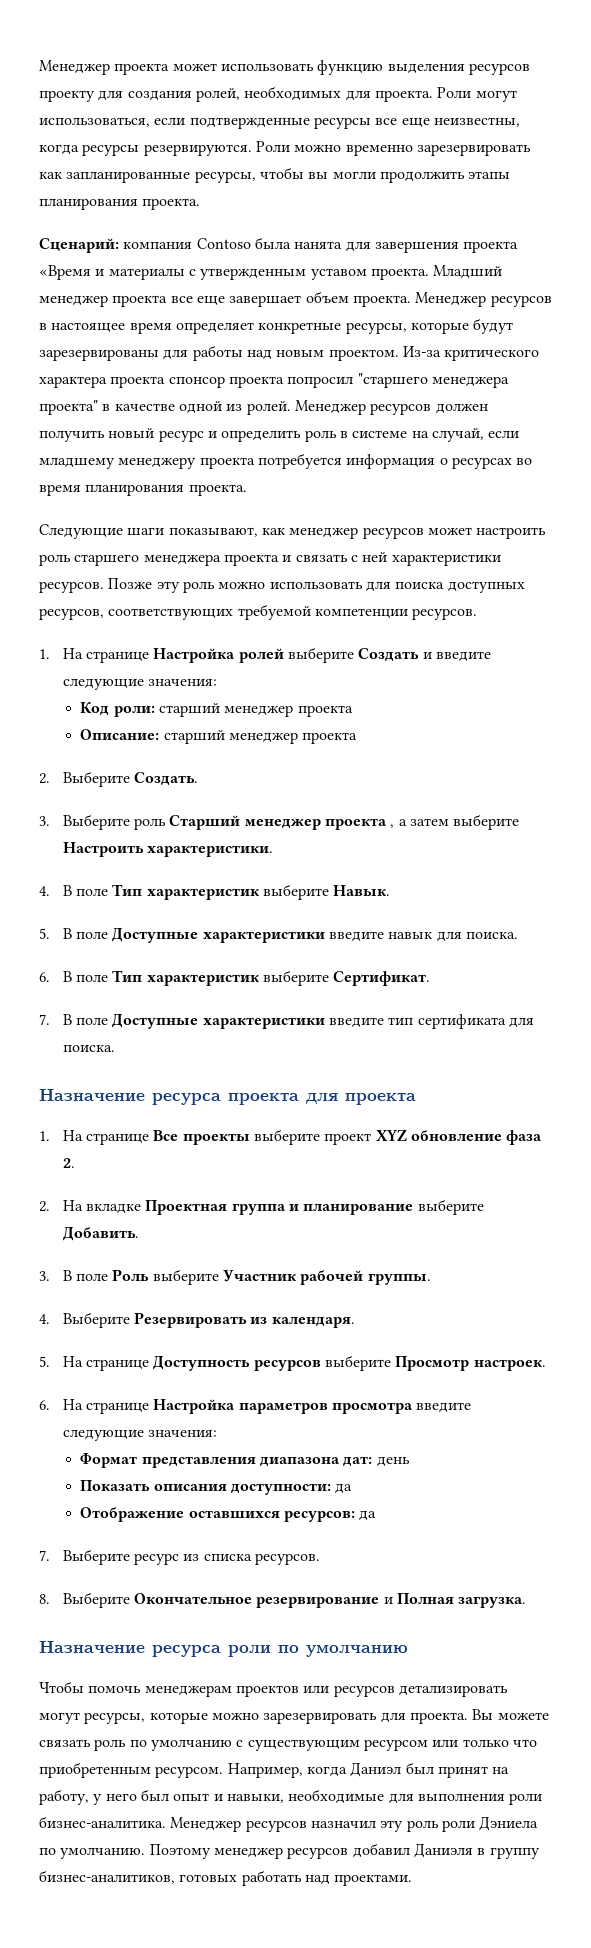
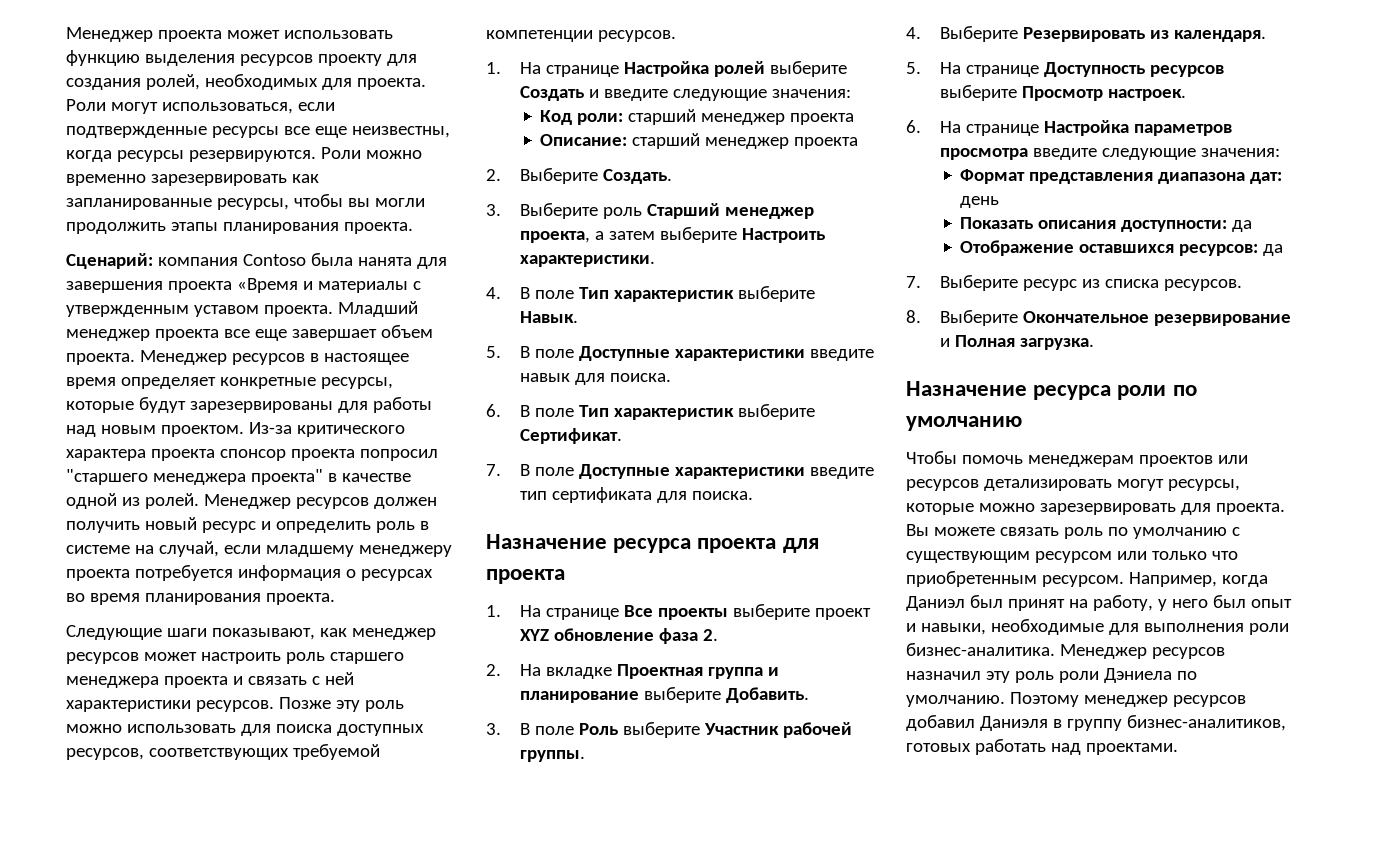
- 3. Выберите роль Старший менеджер проекта , а затем выберите Настроить характеристики.
+ 3. Выберите роль Старший менеджер проекта, а затем выберите Настроить характеристики.

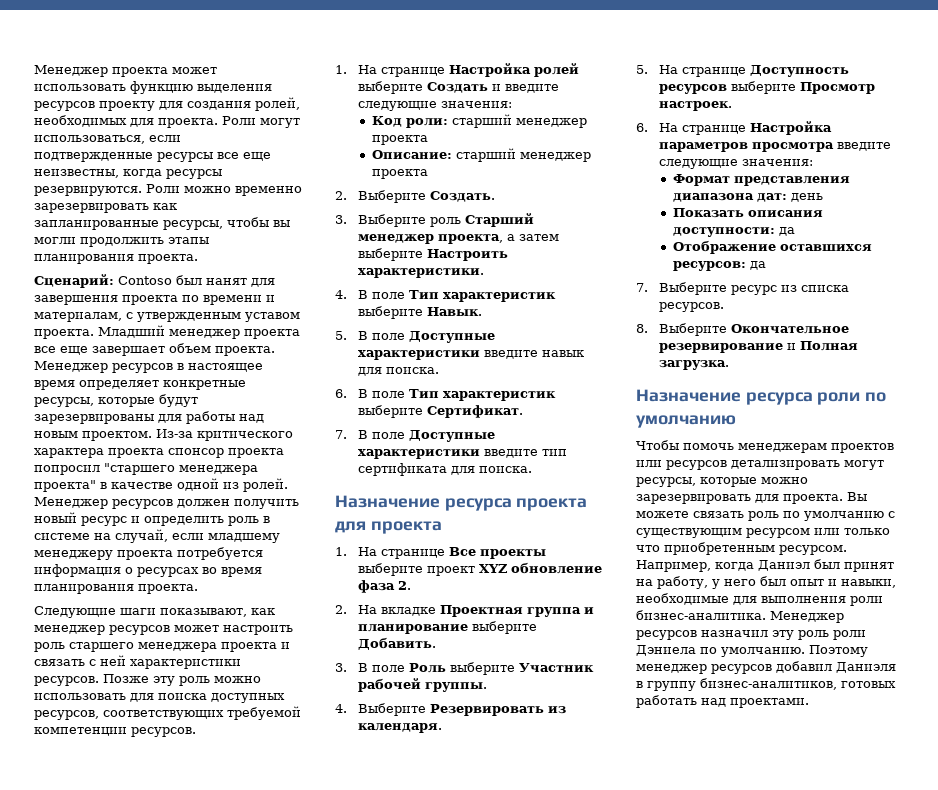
- Сценарий: компания Contoso была нанята для завершения проекта «Время и материалы с утвержденным уставом проекта.
+ Сценарий: Contoso был нанят для завершения проекта по времени и материалам, с утвержденным уставом проекта.

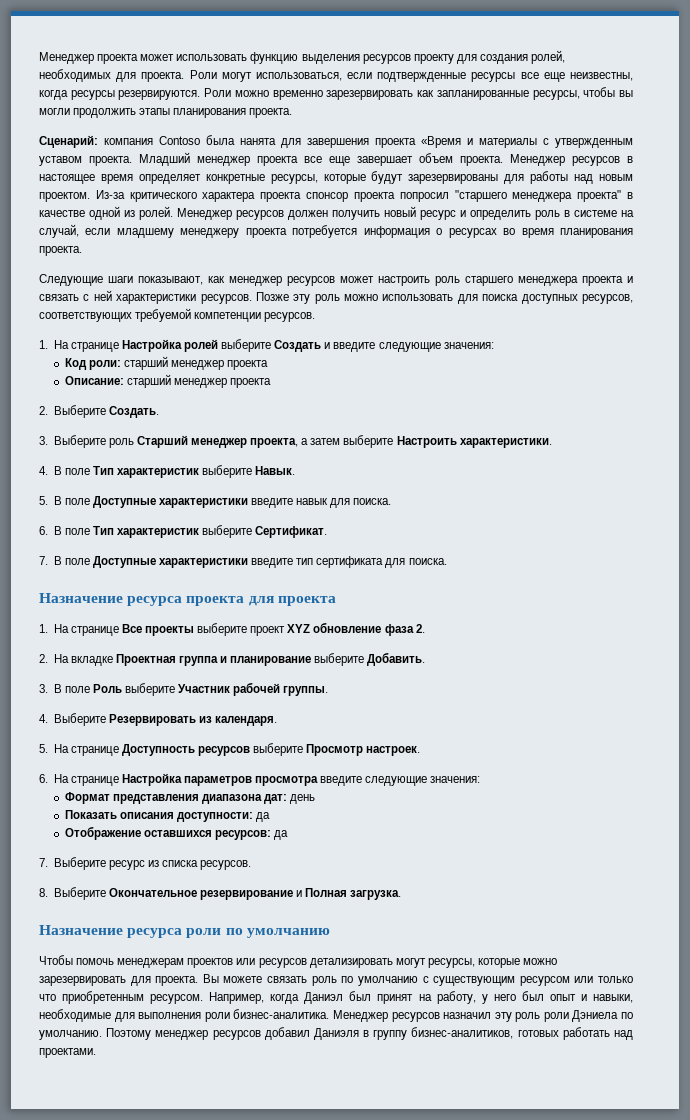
- Сценарий: Contoso был нанят для завершения проекта по времени и материалам, с утвержденным уставом проекта.
+ Сценарий: компания Contoso была нанята для завершения проекта «Время и материалы с утвержденным уставом проекта.

